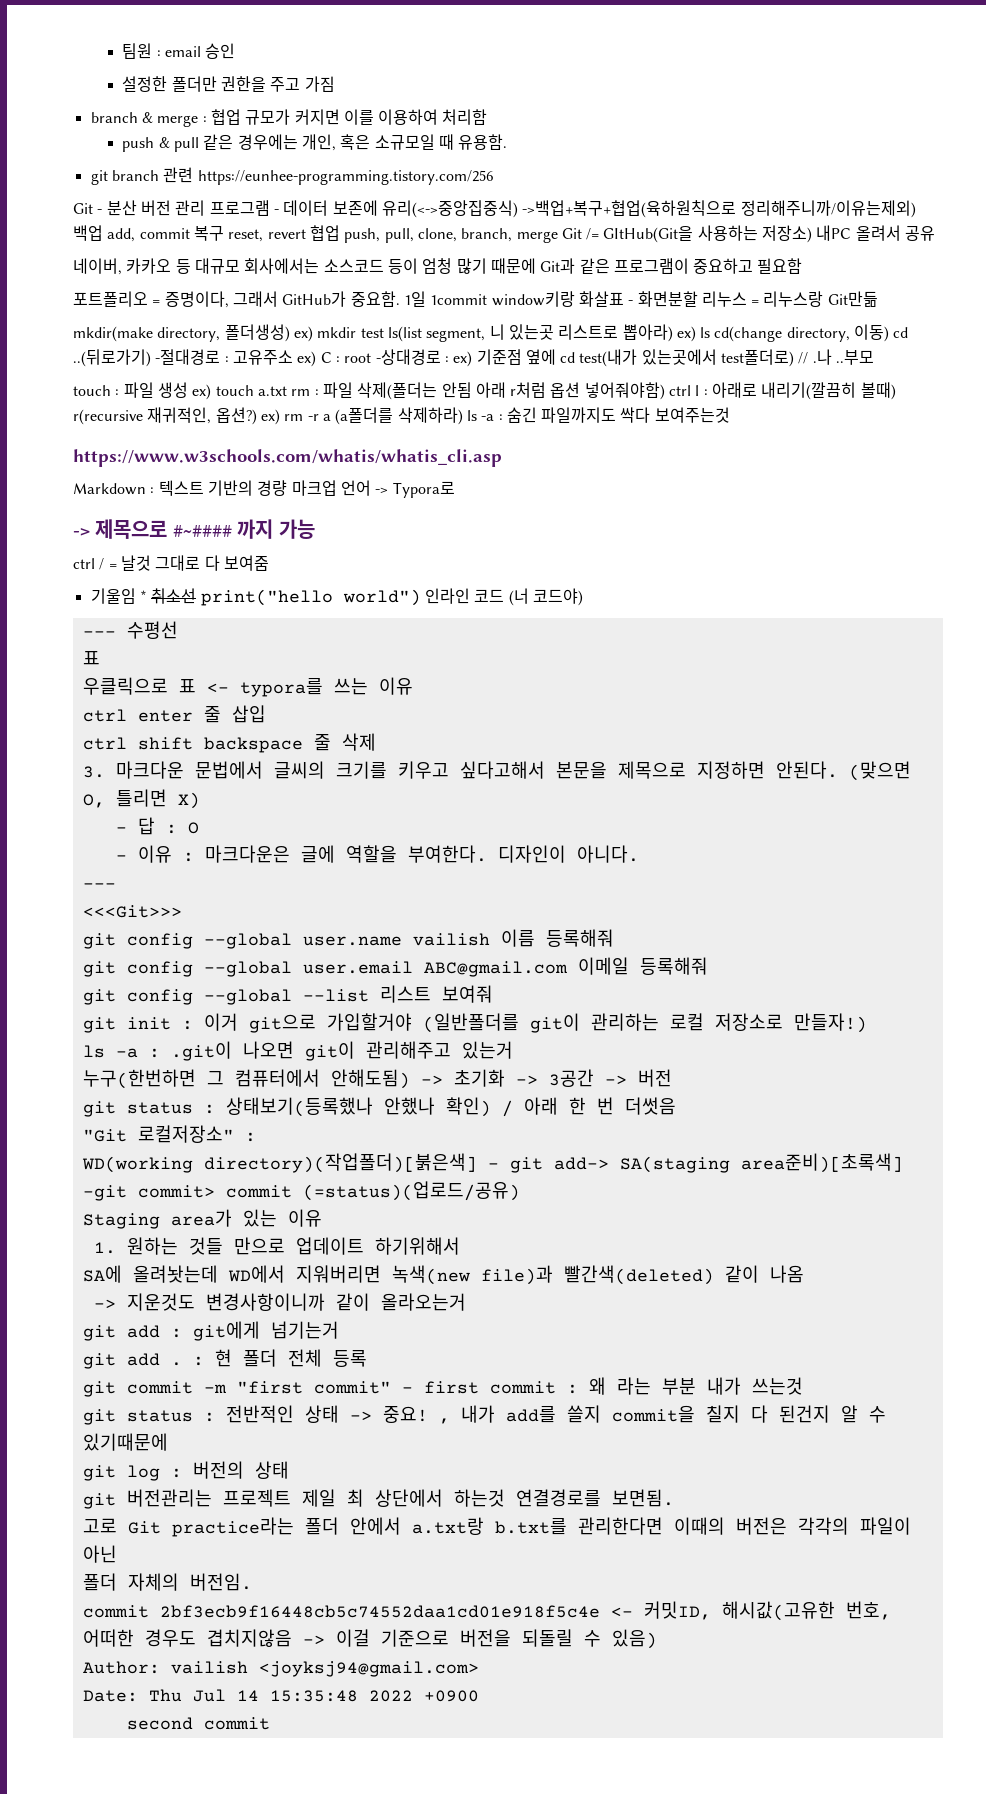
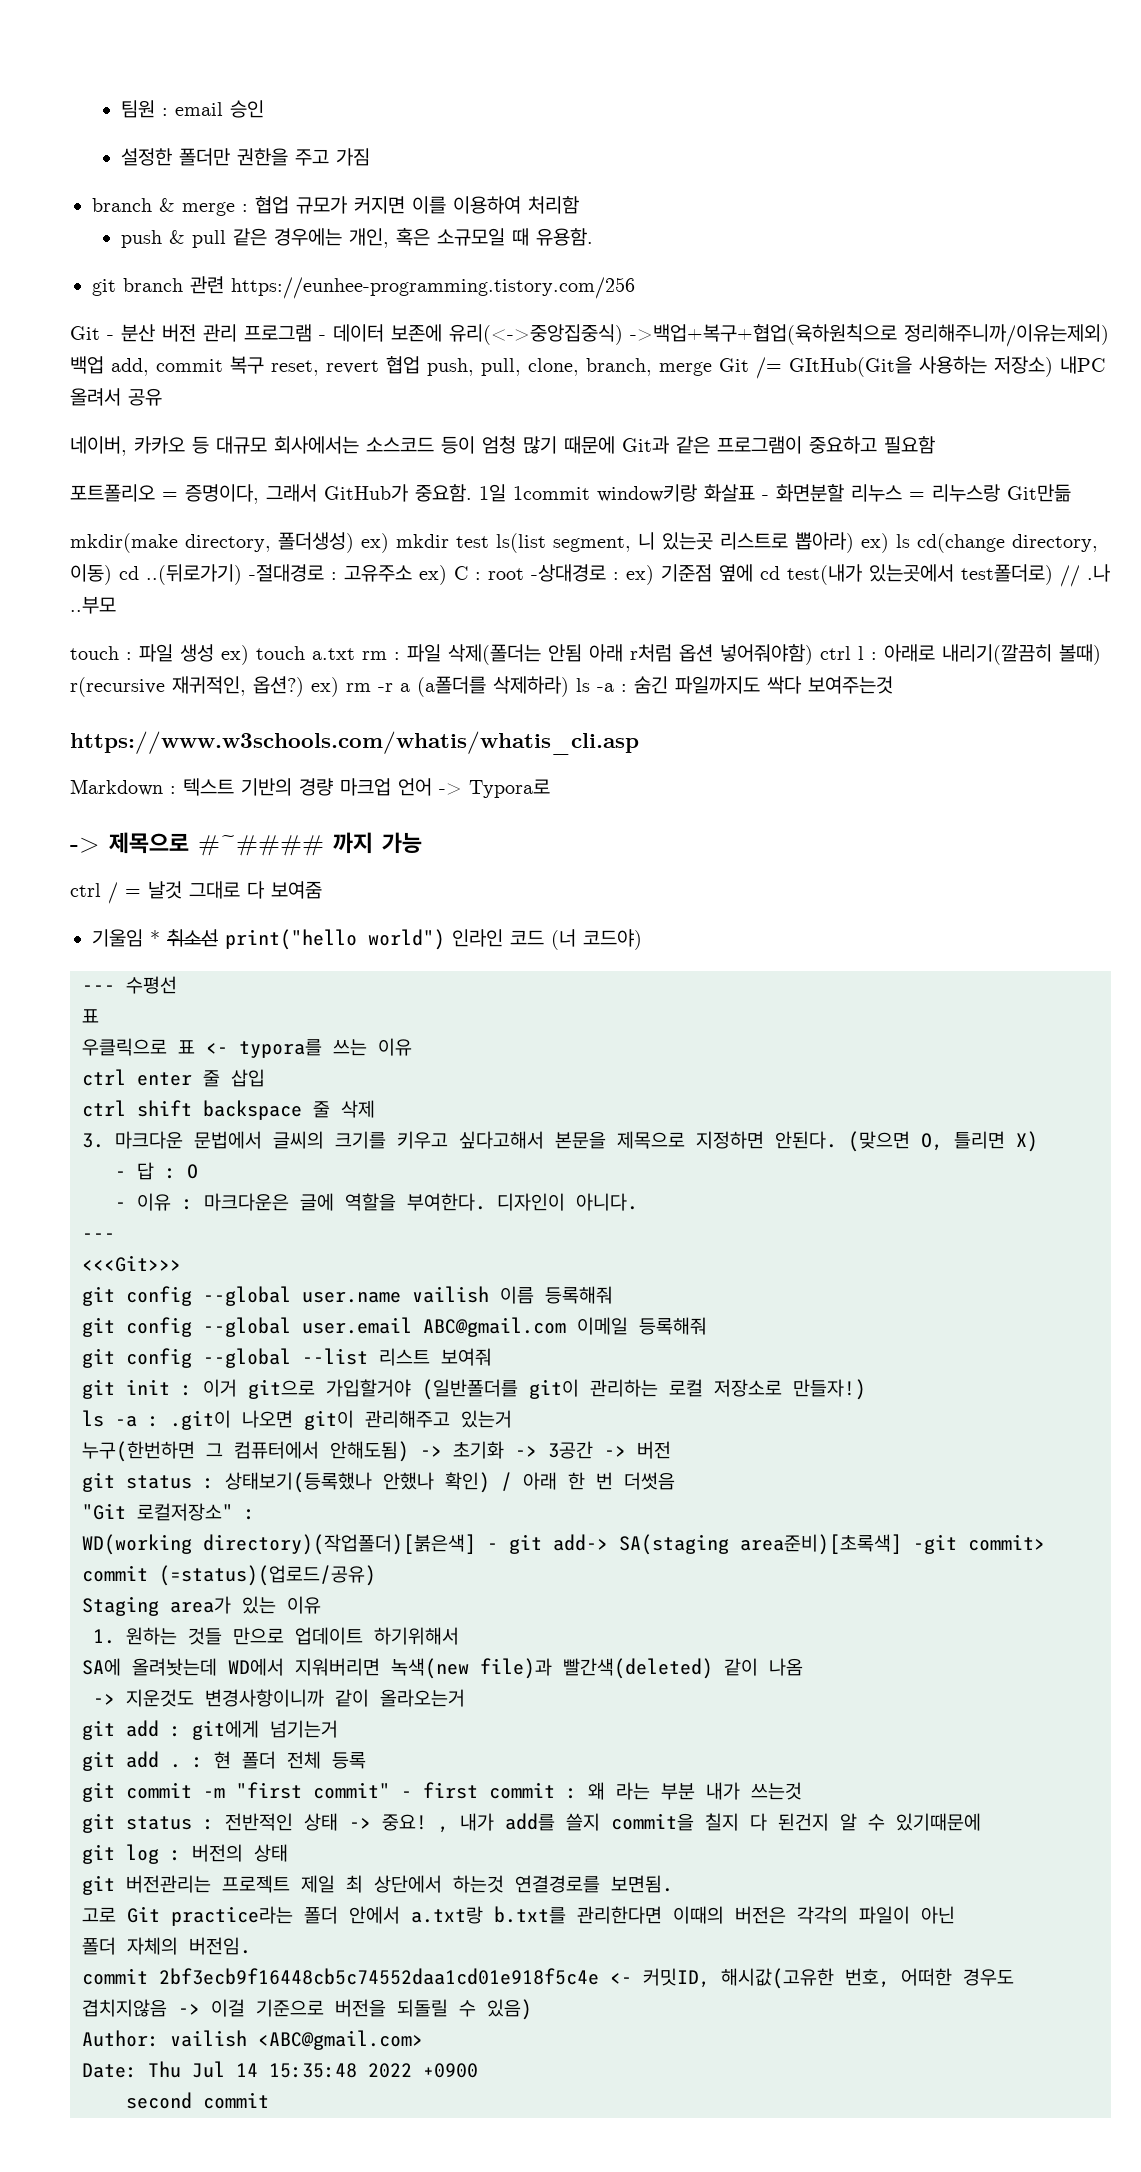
- Author: vailish <joyksj94@gmail.com>
+ Author: vailish <ABC@gmail.com>

